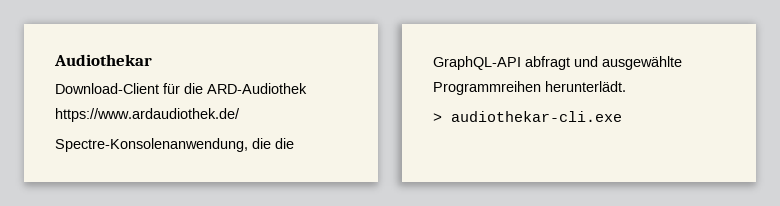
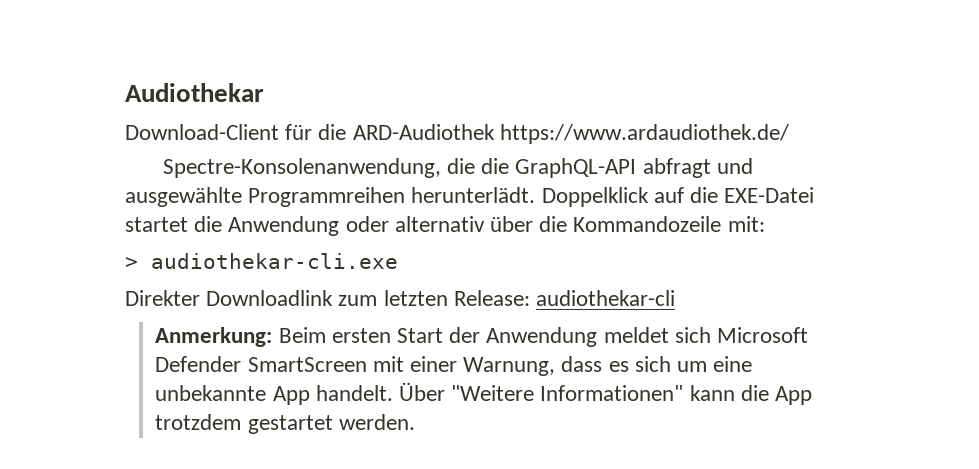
- Spectre-Konsolenanwendung, die die GraphQL-API abfragt und ausgewählte Programmreihen herunterlädt.
+ Spectre-Konsolenanwendung, die die GraphQL-API abfragt und ausgewählte Programmreihen herunterlädt. Doppelklick auf die EXE-Datei startet die Anwendung oder alternativ über die Kommandozeile mit:
  > audiothekar-cli.exe
+ Direkter Downloadlink zum letzten Release: audiothekar-cli
+ Anmerkung: Beim ersten Start der Anwendung meldet sich Microsoft Defender SmartScreen mit einer Warnung, dass es sich um eine unbekannte App handelt. Über "Weitere Informationen" kann die App trotzdem gestartet werden.

